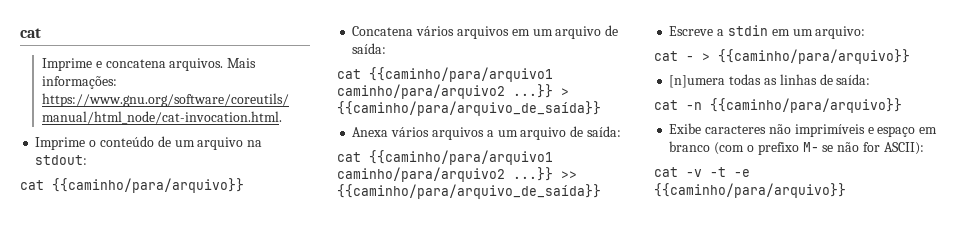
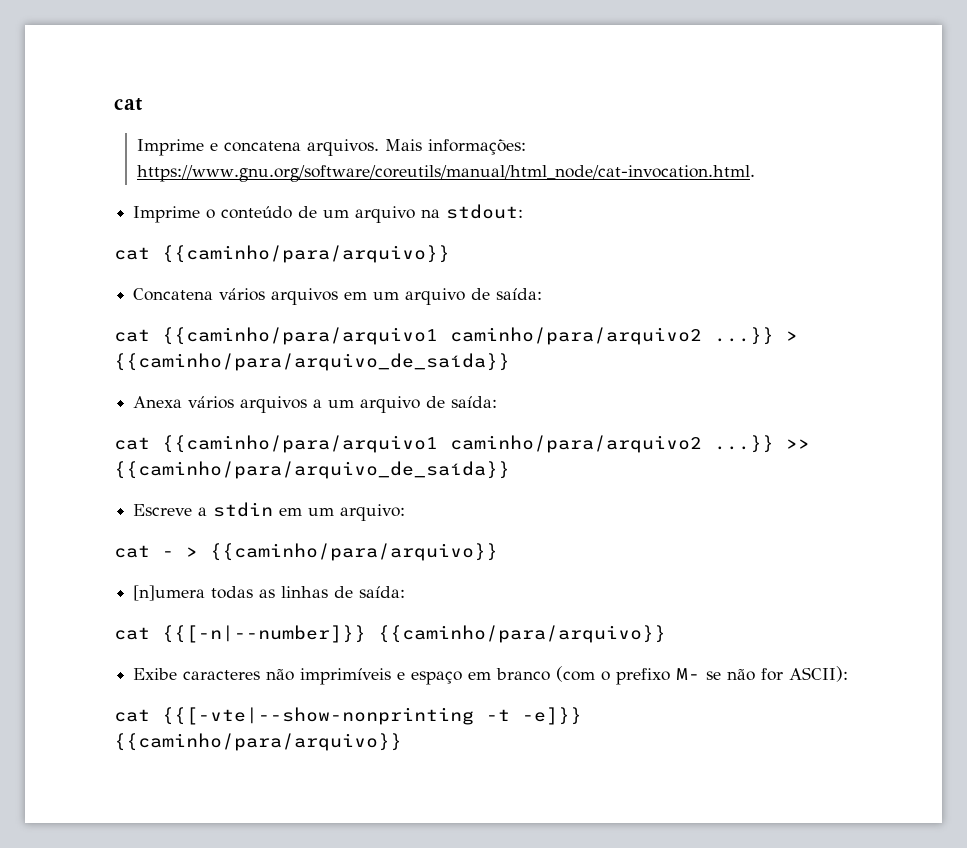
- cat -n {{caminho/para/arquivo}}
+ cat {{[-n|--number]}} {{caminho/para/arquivo}}
- cat -v -t -e {{caminho/para/arquivo}}
+ cat {{[-vte|--show-nonprinting -t -e]}} {{caminho/para/arquivo}}

